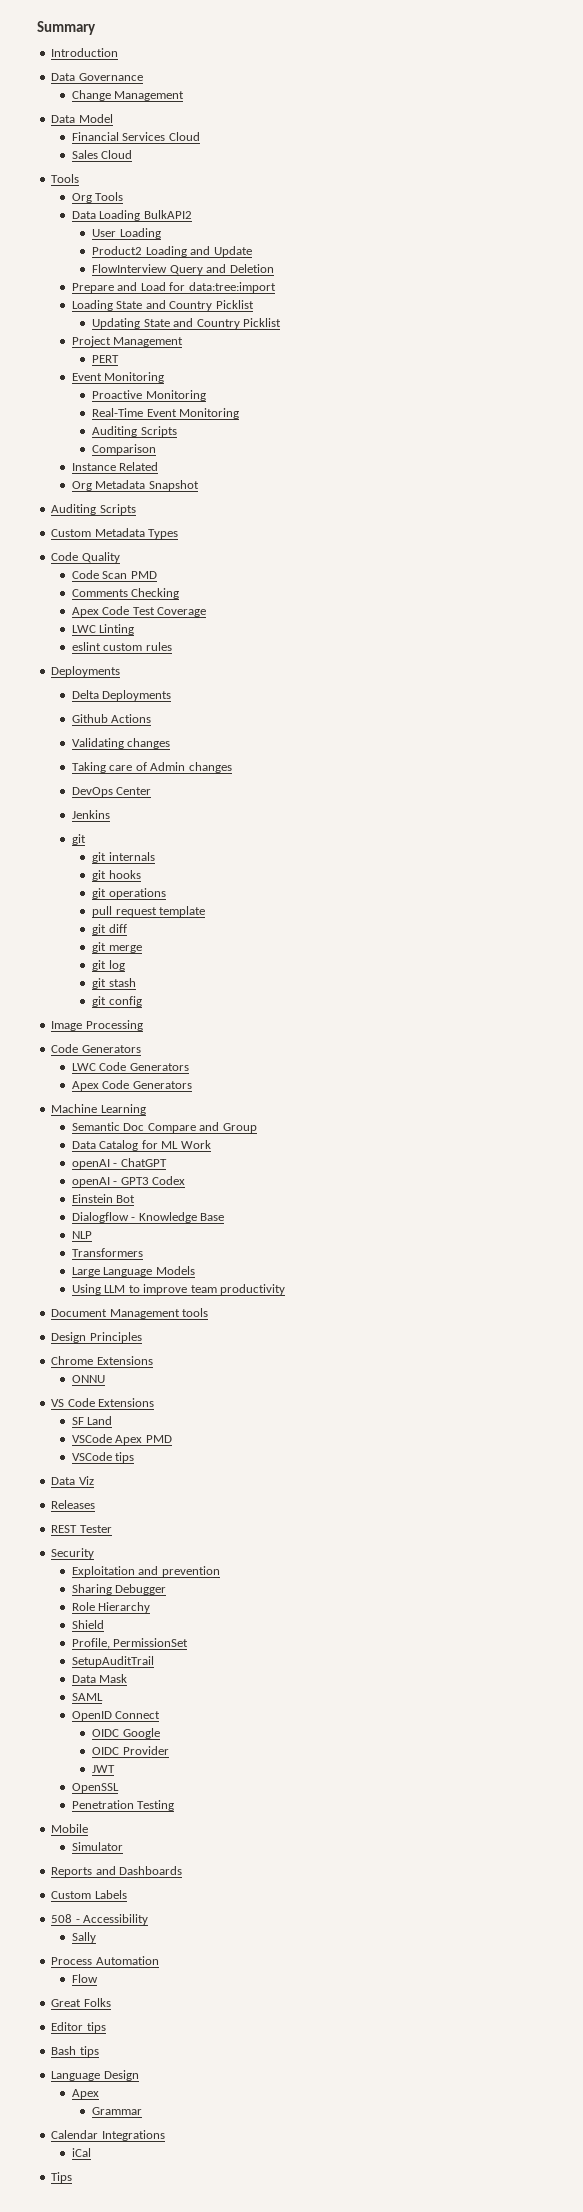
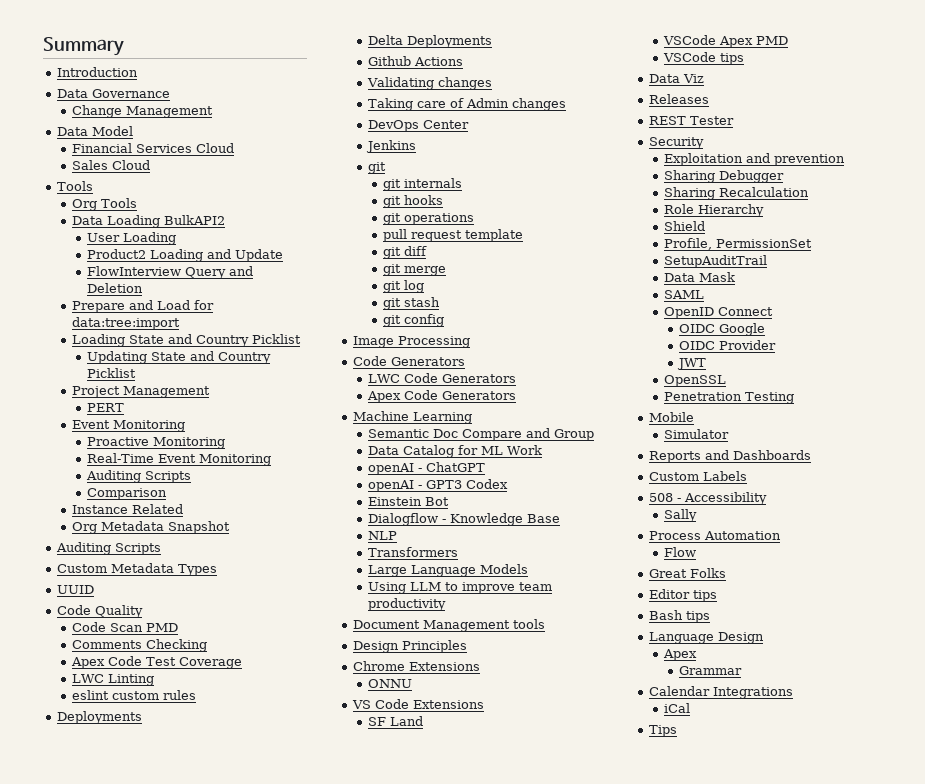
+ UUID
+ Sharing Recalculation

